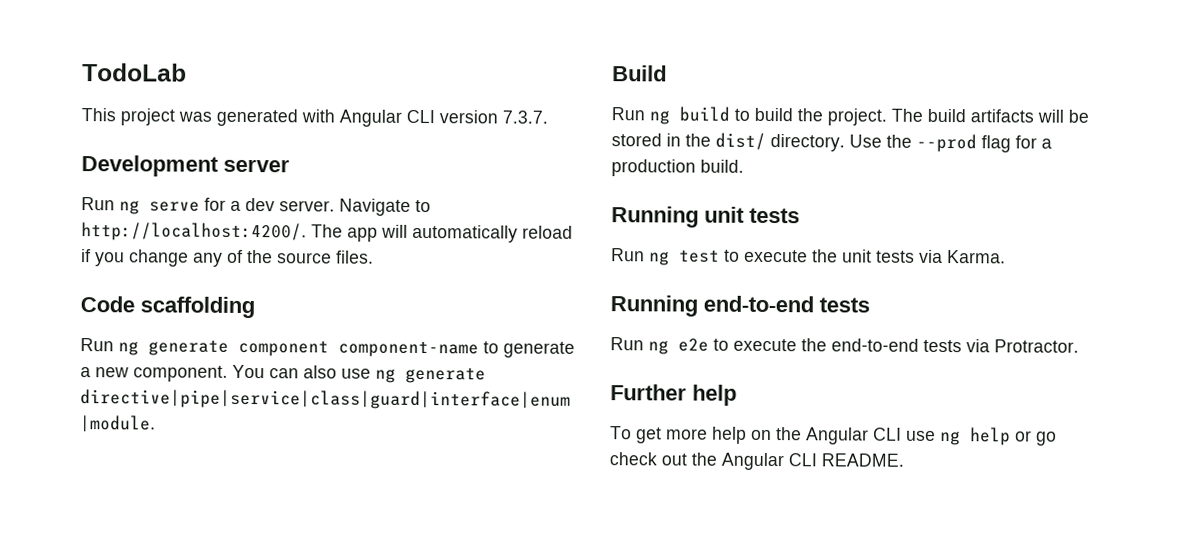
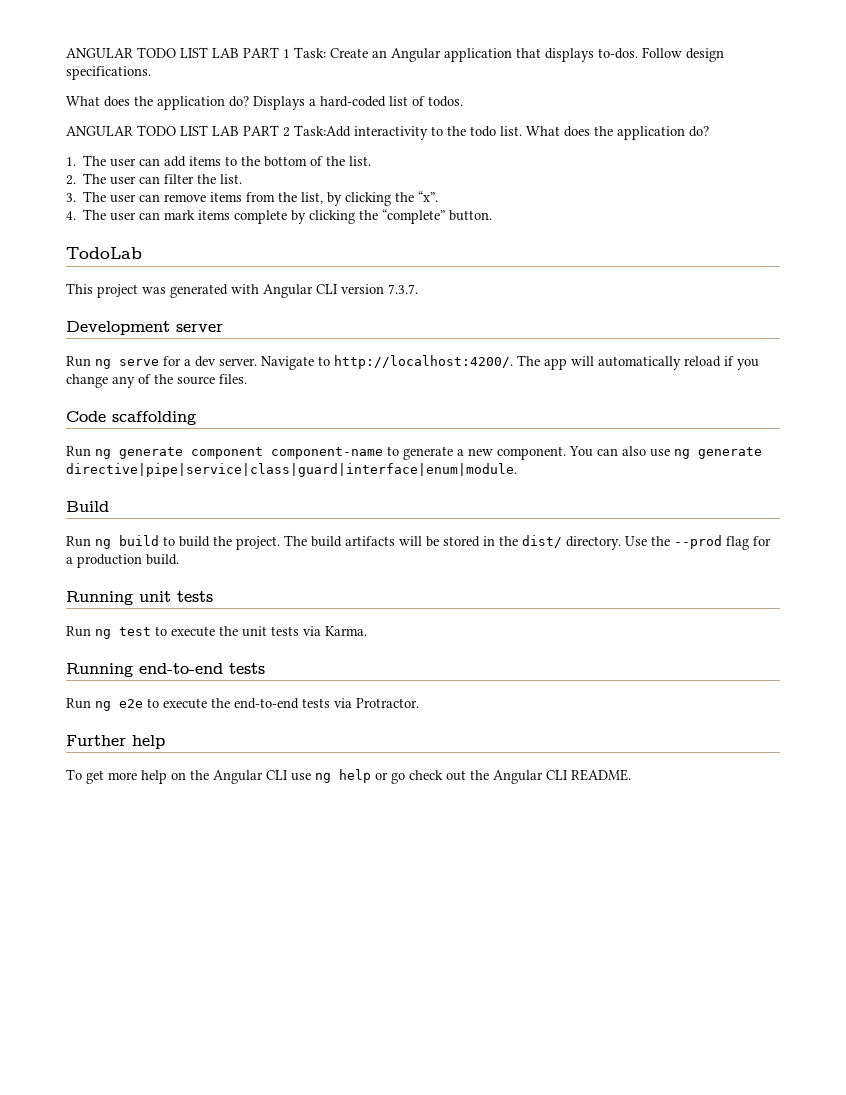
+ ANGULAR TODO LIST LAB PART 1 Task: Create an Angular application that displays to-dos. Follow design specifications.
+ What does the application do? Displays a hard-coded list of todos.
+ ANGULAR TODO LIST LAB PART 2 Task:Add interactivity to the todo list. What does the application do?
+ 1. The user can add items to the bottom of the list.
+ 2. The user can filter the list.
+ 3. The user can remove items from the list, by clicking the “x”.
+ 4. The user can mark items complete by clicking the “complete” button.

